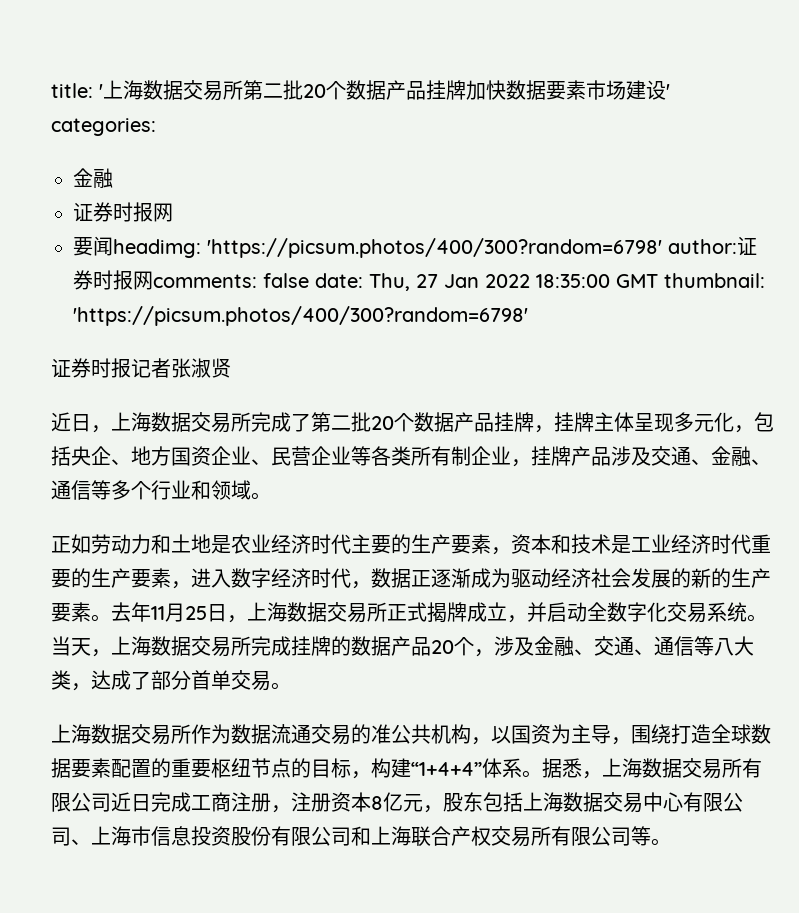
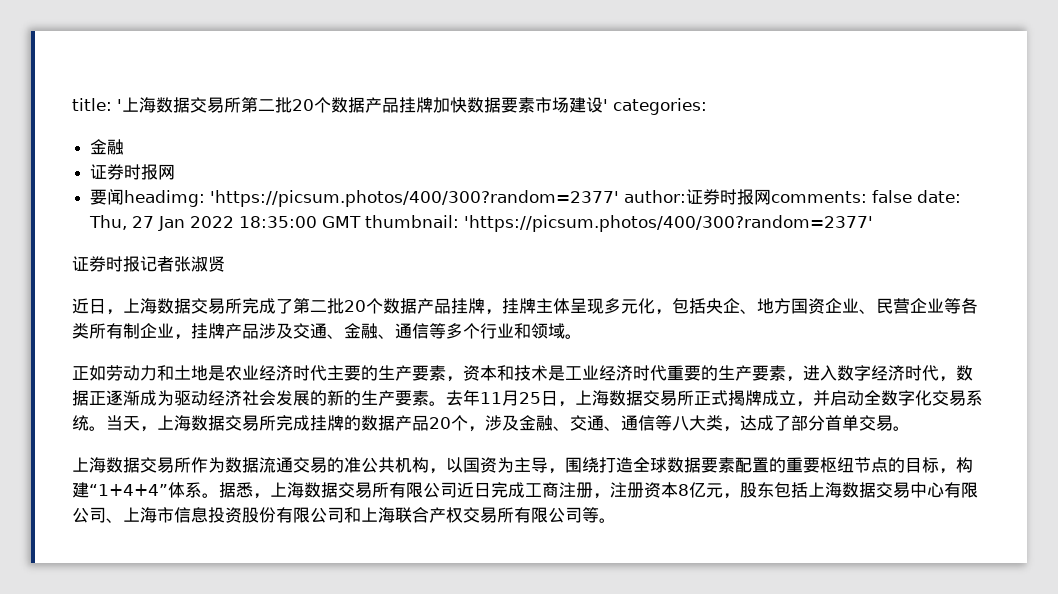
- 要闻headimg: 'https://picsum.photos/400/300?random=6798' author:证券时报网comments: false date: Thu, 27 Jan 2022 18:35:00 GMT thumbnail: 'https://picsum.photos/400/300?random=6798'
+ 要闻headimg: 'https://picsum.photos/400/300?random=2377' author:证券时报网comments: false date: Thu, 27 Jan 2022 18:35:00 GMT thumbnail: 'https://picsum.photos/400/300?random=2377'

